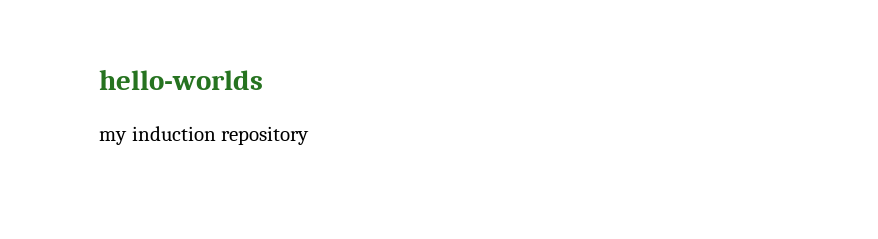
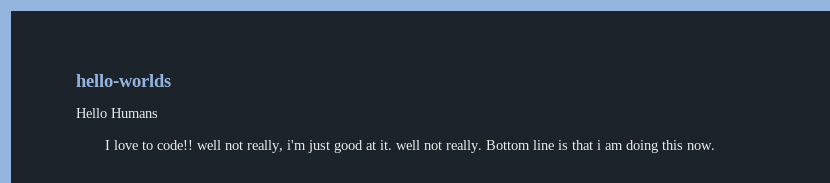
- my induction repository
+ Hello Humans
+ I love to code!! well not really, i'm just good at it. well not really. Bottom line is that i am doing this now.

